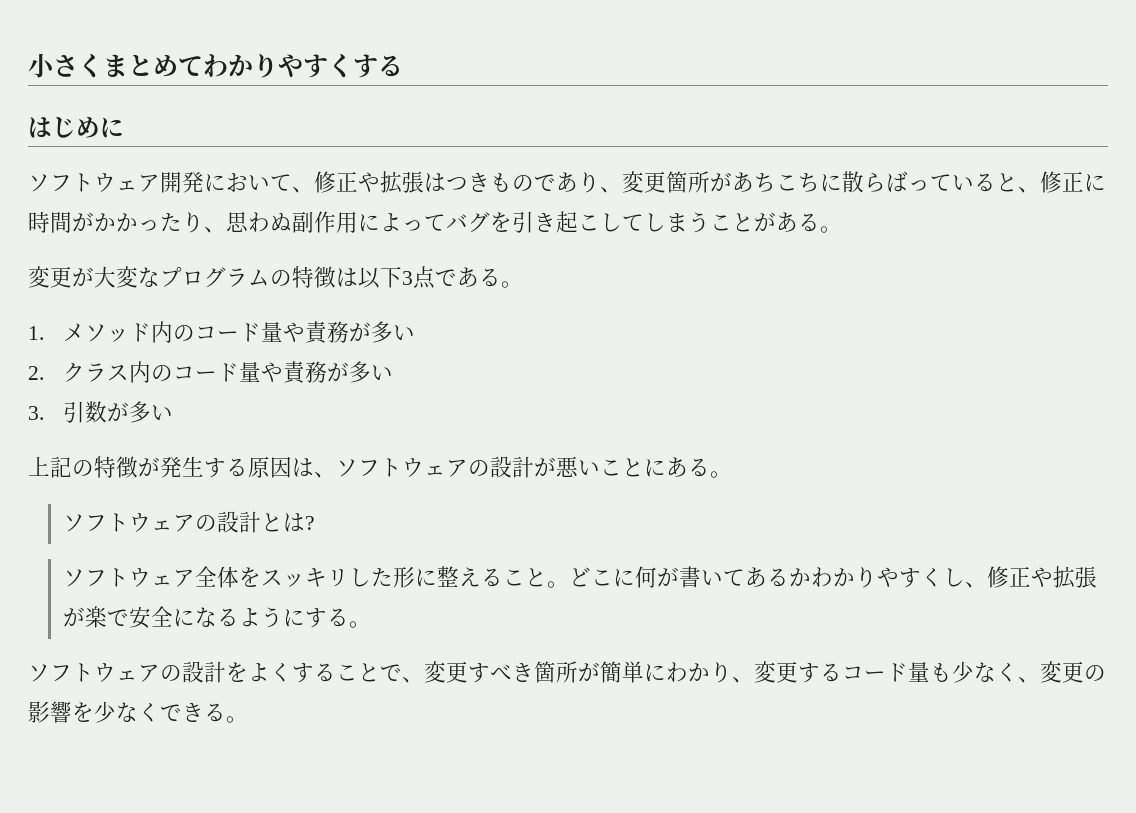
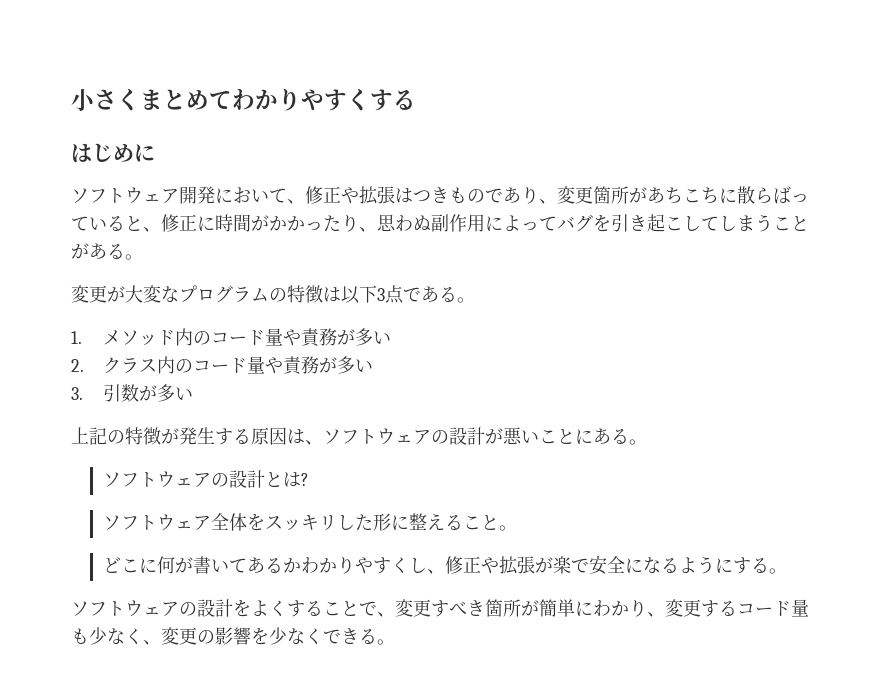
- ソフトウェア全体をスッキリした形に整えること。どこに何が書いてあるかわかりやすくし、修正や拡張が楽で安全になるようにする。
+ ソフトウェア全体をスッキリした形に整えること。
+ どこに何が書いてあるかわかりやすくし、修正や拡張が楽で安全になるようにする。

